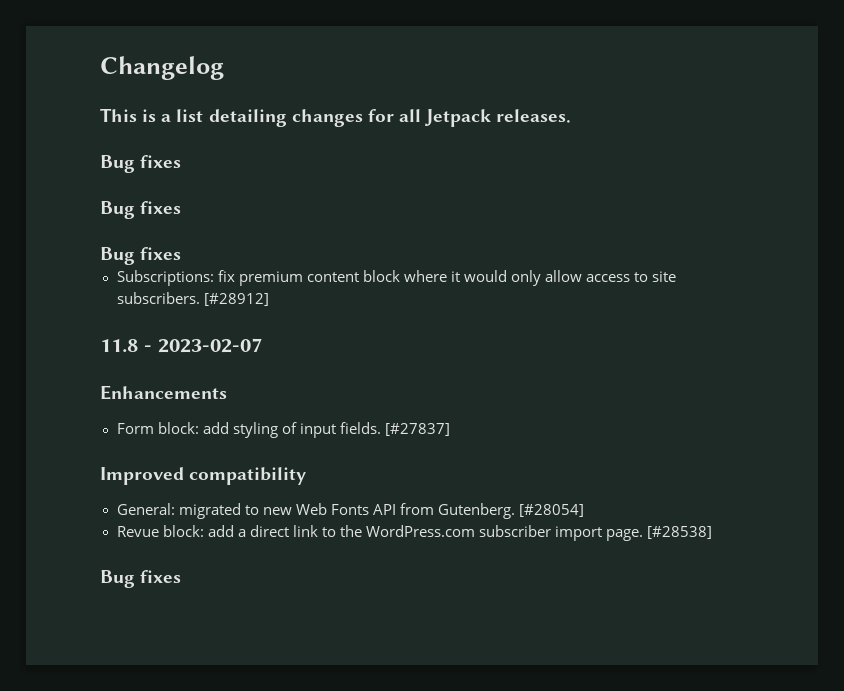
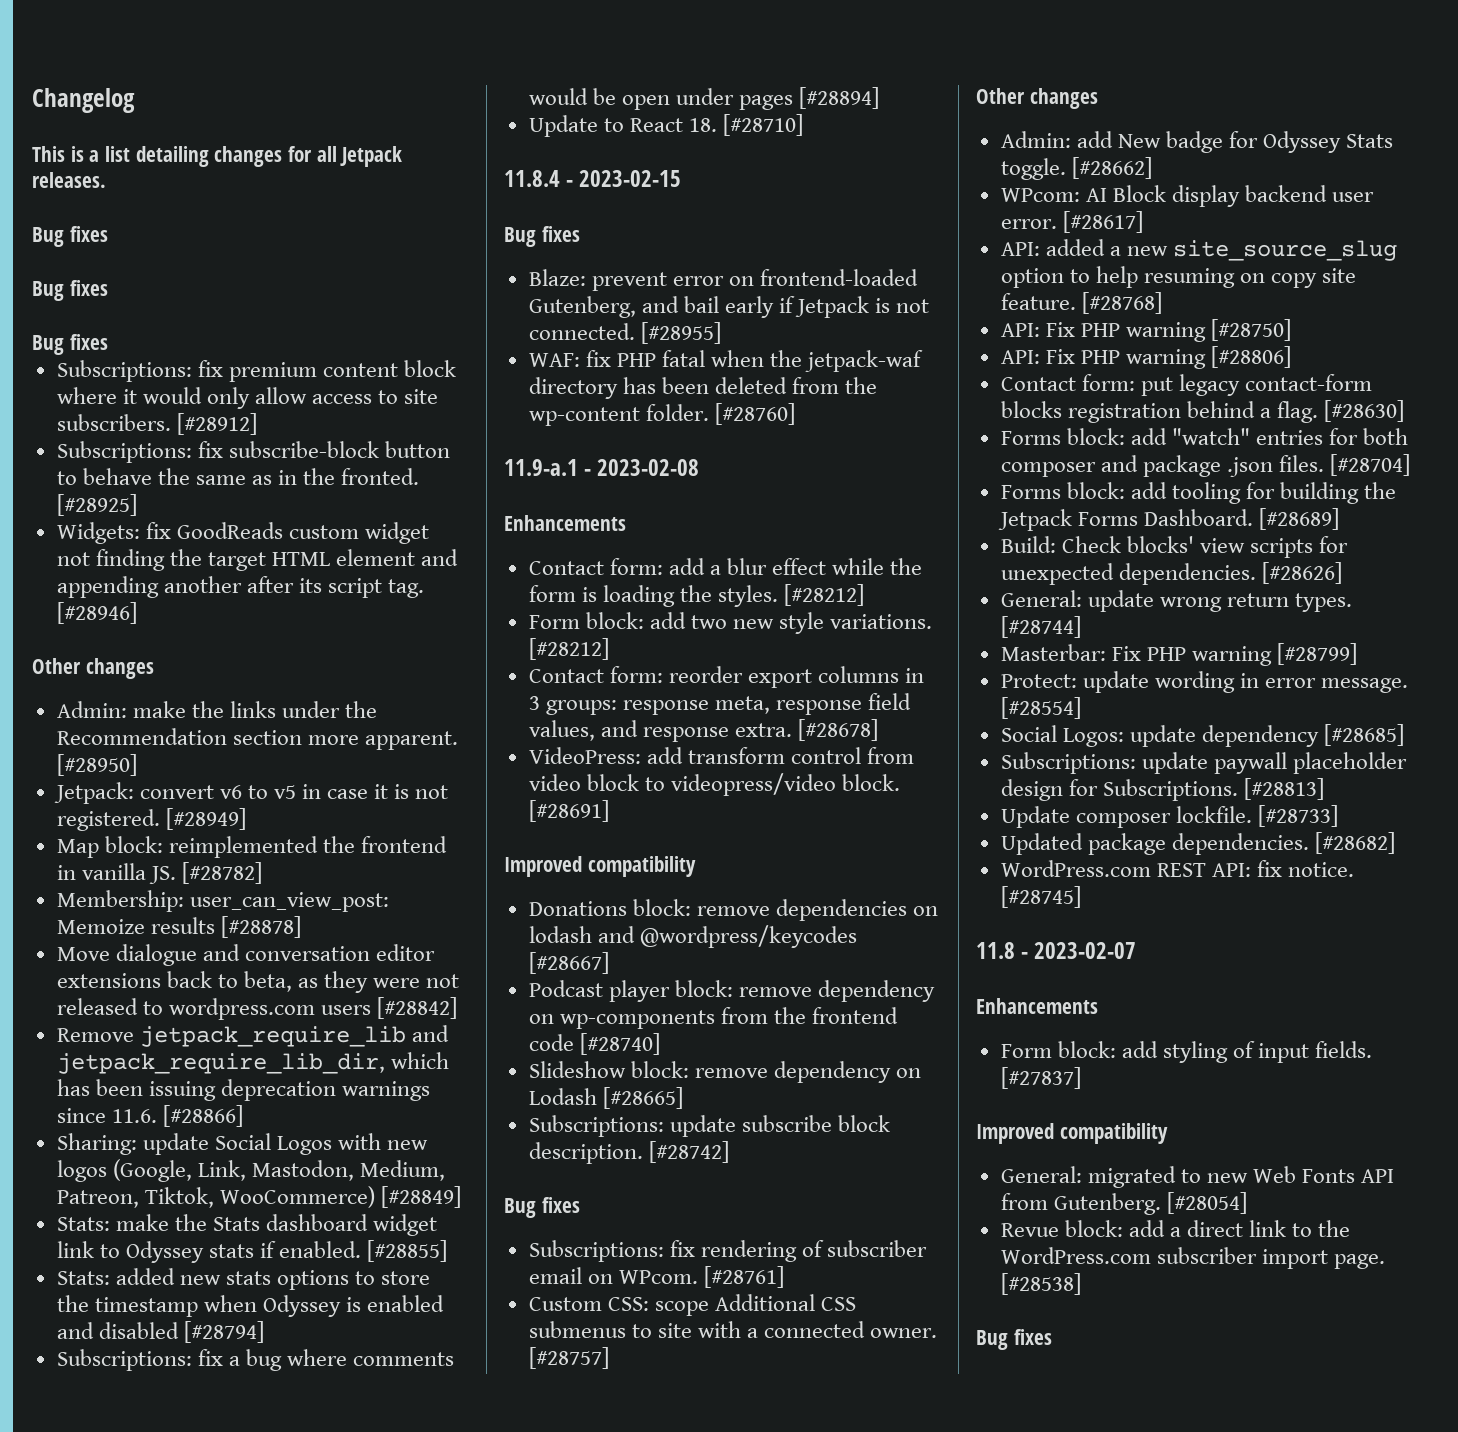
+ Subscriptions: fix subscribe-block button to behave the same as in the fronted. [#28925]
+ Widgets: fix GoodReads custom widget not finding the target HTML element and appending another after its script tag. [#28946]
+ Other changes
+ Admin: make the links under the Recommendation section more apparent. [#28950]
+ Jetpack: convert v6 to v5 in case it is not registered. [#28949]
+ Map block: reimplemented the frontend in vanilla JS. [#28782]
+ Membership: user_can_view_post: Memoize results [#28878]
+ Move dialogue and conversation editor extensions back to beta, as they were not released to wordpress.com users [#28842]
+ Remove jetpack_require_lib and jetpack_require_lib_dir, which has been issuing deprecation warnings since 11.6. [#28866]
+ Sharing: update Social Logos with new logos (Google, Link, Mastodon, Medium, Patreon, Tiktok, WooCommerce) [#28849]
+ Stats: make the Stats dashboard widget link to Odyssey stats if enabled. [#28855]
+ Stats: added new stats options to store the timestamp when Odyssey is enabled and disabled [#28794]
+ Subscriptions: fix a bug where comments would be open under pages [#28894]
+ Update to React 18. [#28710]
+ 11.8.4 - 2023-02-15
+ Bug fixes
+ Blaze: prevent error on frontend-loaded Gutenberg, and bail early if Jetpack is not connected. [#28955]
+ WAF: fix PHP fatal when the jetpack-waf directory has been deleted from the wp-content folder. [#28760]
+ 11.9-a.1 - 2023-02-08
+ Enhancements
+ Contact form: add a blur effect while the form is loading the styles. [#28212]
+ Form block: add two new style variations. [#28212]
+ Contact form: reorder export columns in 3 groups: response meta, response field values, and response extra. [#28678]
+ VideoPress: add transform control from video block to videopress/video block. [#28691]
+ Improved compatibility
+ Donations block: remove dependencies on lodash and @wordpress/keycodes [#28667]
+ Podcast player block: remove dependency on wp-components from the frontend code [#28740]
+ Slideshow block: remove dependency on Lodash [#28665]
+ Subscriptions: update subscribe block description. [#28742]
+ Bug fixes
+ Subscriptions: fix rendering of subscriber email on WPcom. [#28761]
+ Custom CSS: scope Additional CSS submenus to site with a connected owner. [#28757]
+ Other changes
+ Admin: add New badge for Odyssey Stats toggle. [#28662]
+ WPcom: AI Block display backend user error. [#28617]
+ API: added a new site_source_slug option to help resuming on copy site feature. [#28768]
+ API: Fix PHP warning [#28750]
+ API: Fix PHP warning [#28806]
+ Contact form: put legacy contact-form blocks registration behind a flag. [#28630]
+ Forms block: add "watch" entries for both composer and package .json files. [#28704]
+ Forms block: add tooling for building the Jetpack Forms Dashboard. [#28689]
+ Build: Check blocks' view scripts for unexpected dependencies. [#28626]
+ General: update wrong return types. [#28744]
+ Masterbar: Fix PHP warning [#28799]
+ Protect: update wording in error message. [#28554]
+ Social Logos: update dependency [#28685]
+ Subscriptions: update paywall placeholder design for Subscriptions. [#28813]
+ Update composer lockfile. [#28733]
+ Updated package dependencies. [#28682]
+ WordPress.com REST API: fix notice. [#28745]

